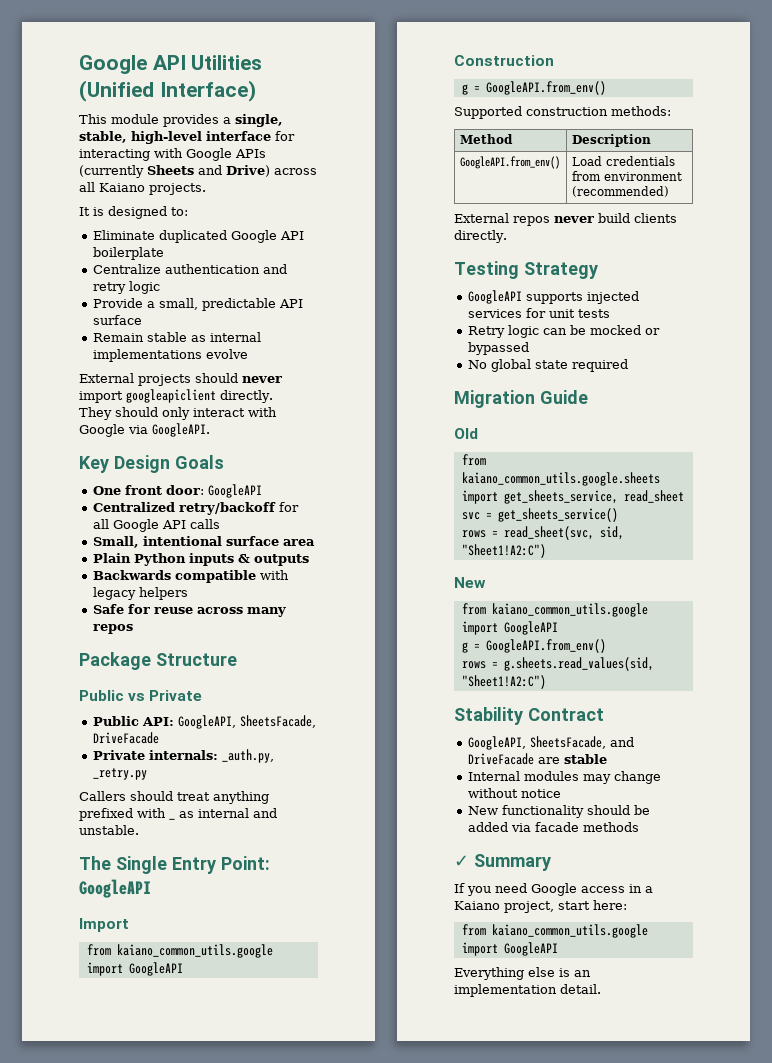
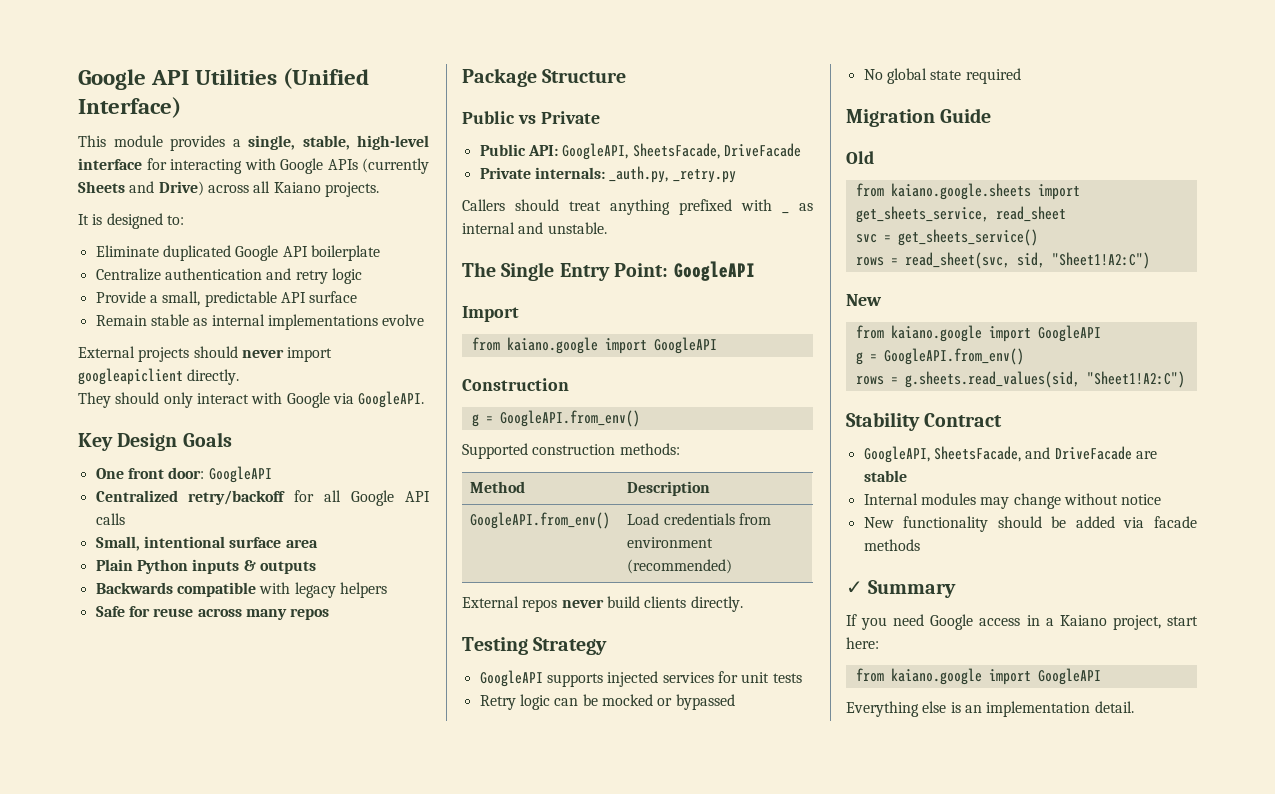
  Import
- from kaiano_common_utils.google import GoogleAPI
+ from kaiano.google import GoogleAPI
- from kaiano_common_utils.google.sheets import get_sheets_service, read_sheet
+ from kaiano.google.sheets import get_sheets_service, read_sheet
  rows = read_sheet(svc, sid, "Sheet1!A2:C")
  New
- from kaiano_common_utils.google import GoogleAPI
+ from kaiano.google import GoogleAPI
  If you need Google access in a Kaiano project, start here:
- from kaiano_common_utils.google import GoogleAPI
+ from kaiano.google import GoogleAPI

